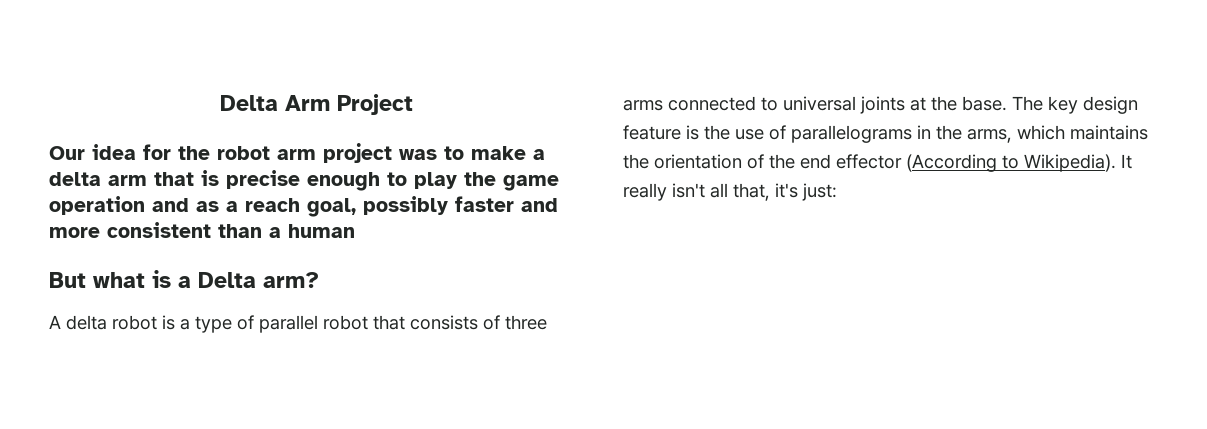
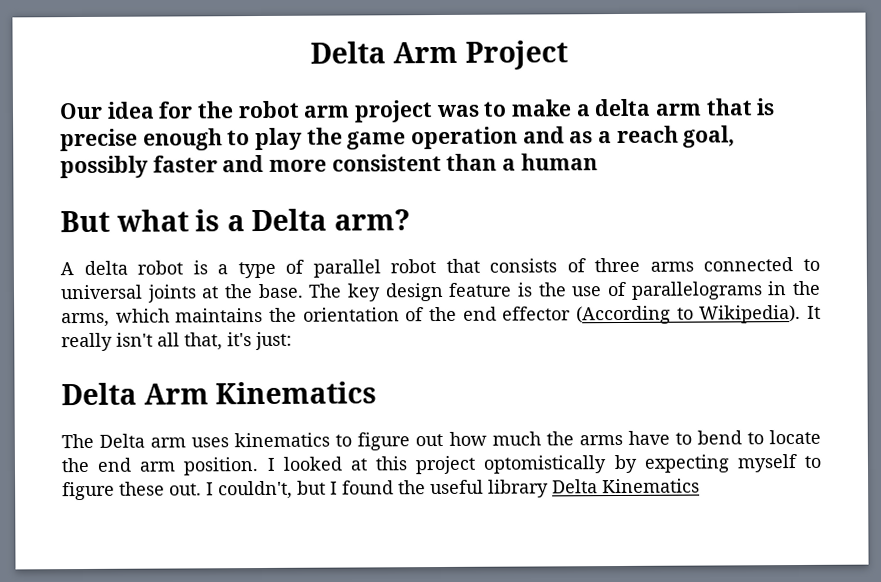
+ Delta Arm Kinematics
+ The Delta arm uses kinematics to figure out how much the arms have to bend to locate the end arm position. I looked at this project optomistically by expecting myself to figure these out. I couldn't, but I found the useful library Delta Kinematics

